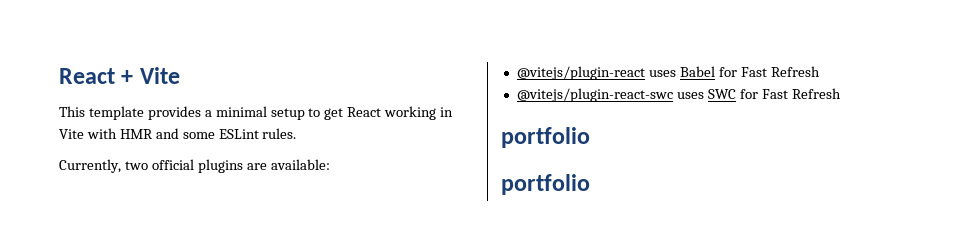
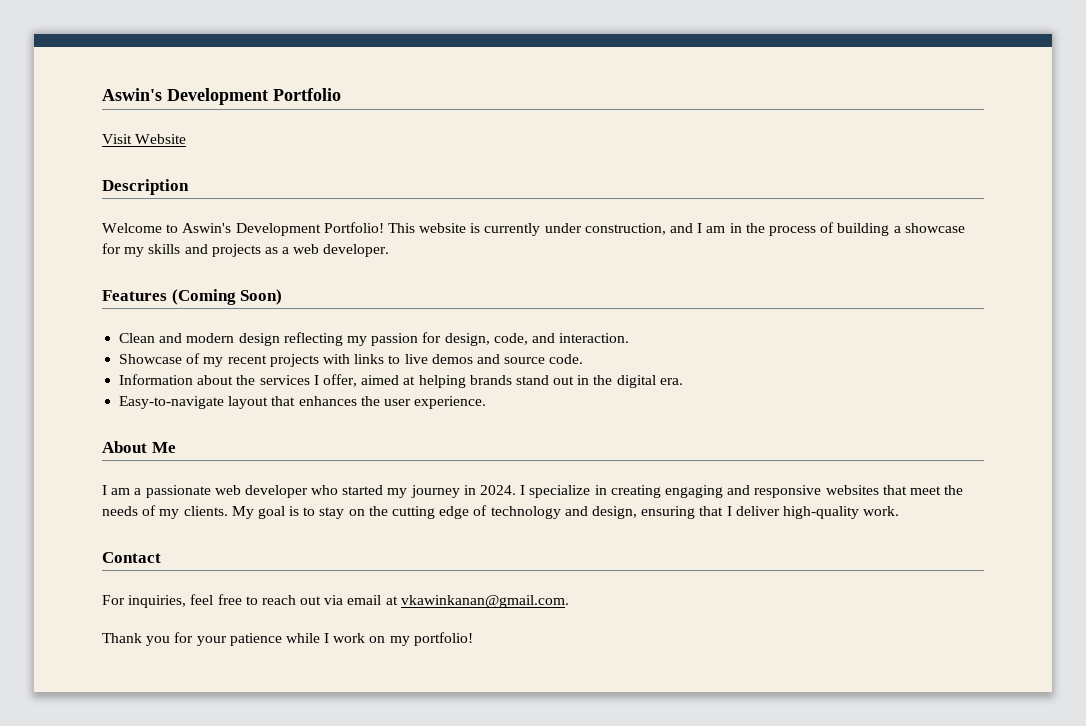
- React + Vite
- This template provides a minimal setup to get React working in Vite with HMR and some ESLint rules.
- Currently, two official plugins are available:
- @vitejs/plugin-react uses Babel for Fast Refresh
- @vitejs/plugin-react-swc uses SWC for Fast Refresh
- portfolio
- portfolio
+ Aswin's Development Portfolio
+ Visit Website
+ Description
+ Welcome to Aswin's Development Portfolio! This website is currently under construction, and I am in the process of building a showcase for my skills and projects as a web developer.
+ Features (Coming Soon)
+ Clean and modern design reflecting my passion for design, code, and interaction.
+ Showcase of my recent projects with links to live demos and source code.
+ Information about the services I offer, aimed at helping brands stand out in the digital era.
+ Easy-to-navigate layout that enhances the user experience.
+ About Me
+ I am a passionate web developer who started my journey in 2024. I specialize in creating engaging and responsive websites that meet the needs of my clients. My goal is to stay on the cutting edge of technology and design, ensuring that I deliver high-quality work.
+ Contact
+ For inquiries, feel free to reach out via email at vkawinkanan@gmail.com.
+ Thank you for your patience while I work on my portfolio!

